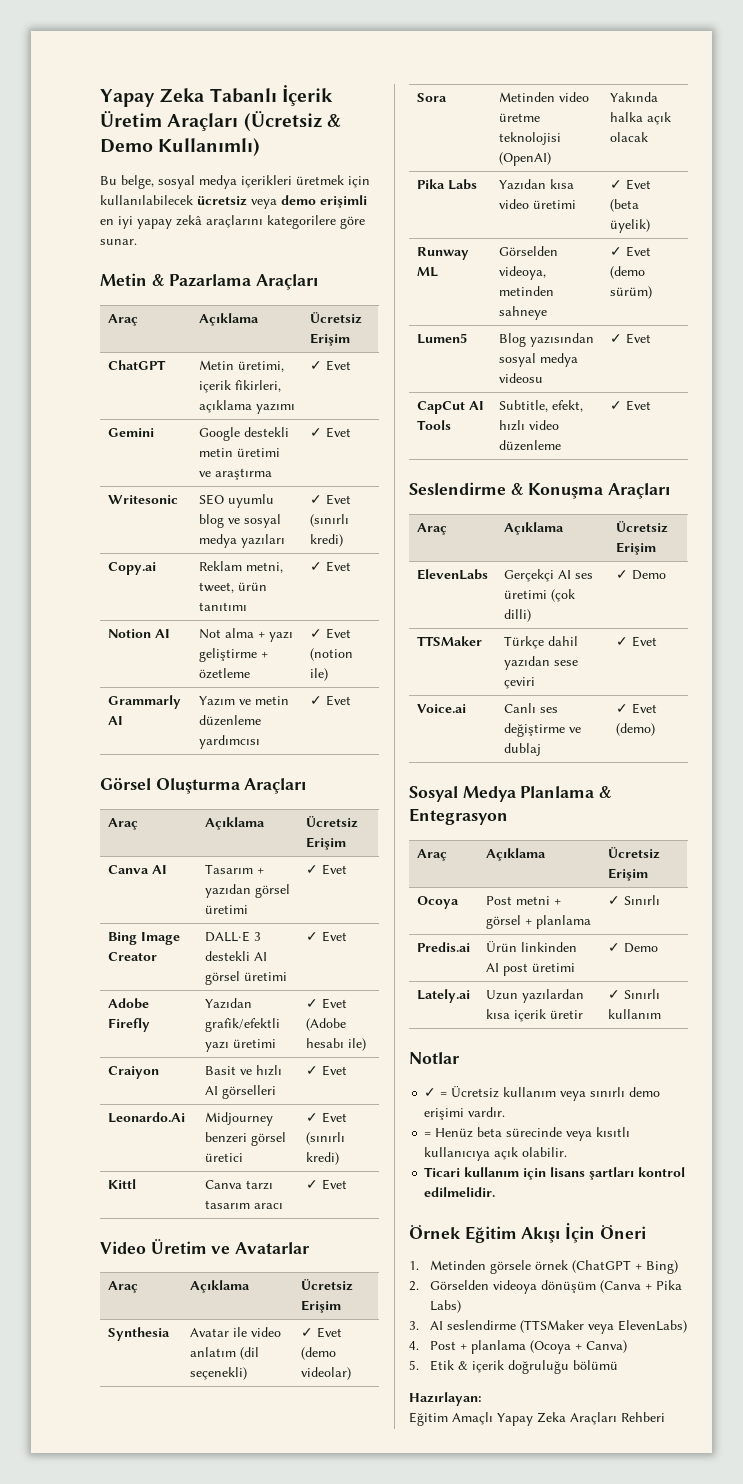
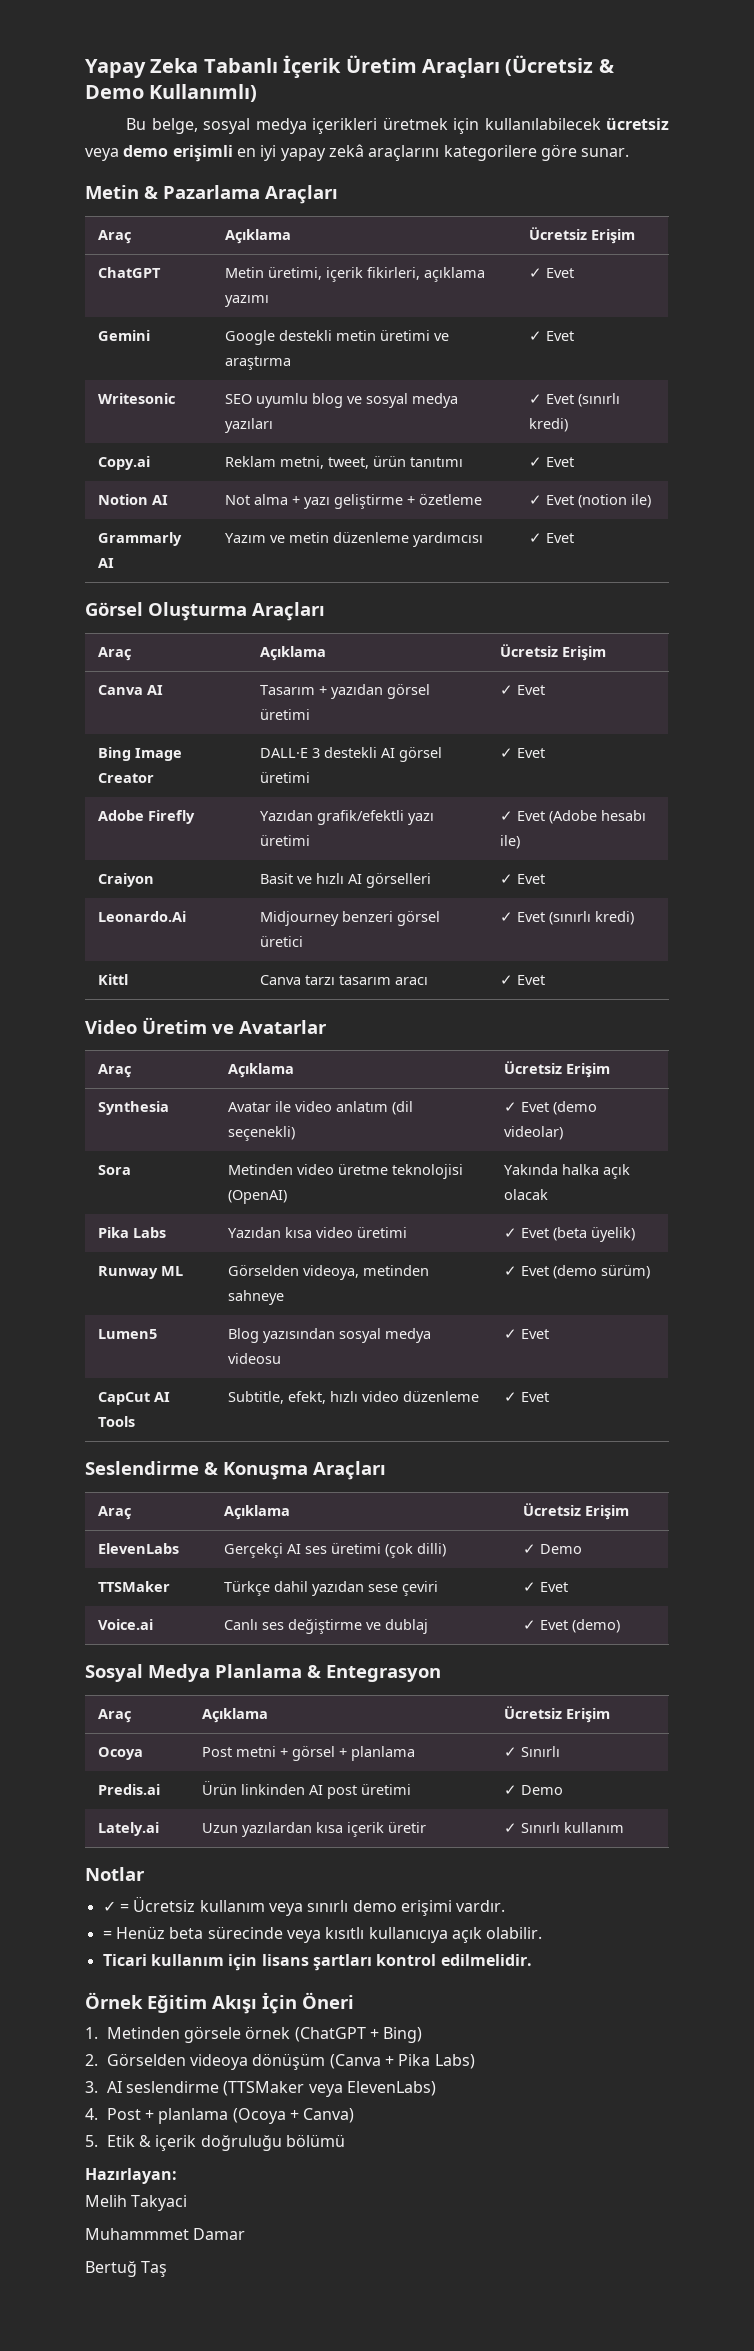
- Eğitim Amaçlı Yapay Zeka Araçları Rehberi
+ Melih Takyaci
+ Muhammmet Damar
+ Bertuğ Taş

